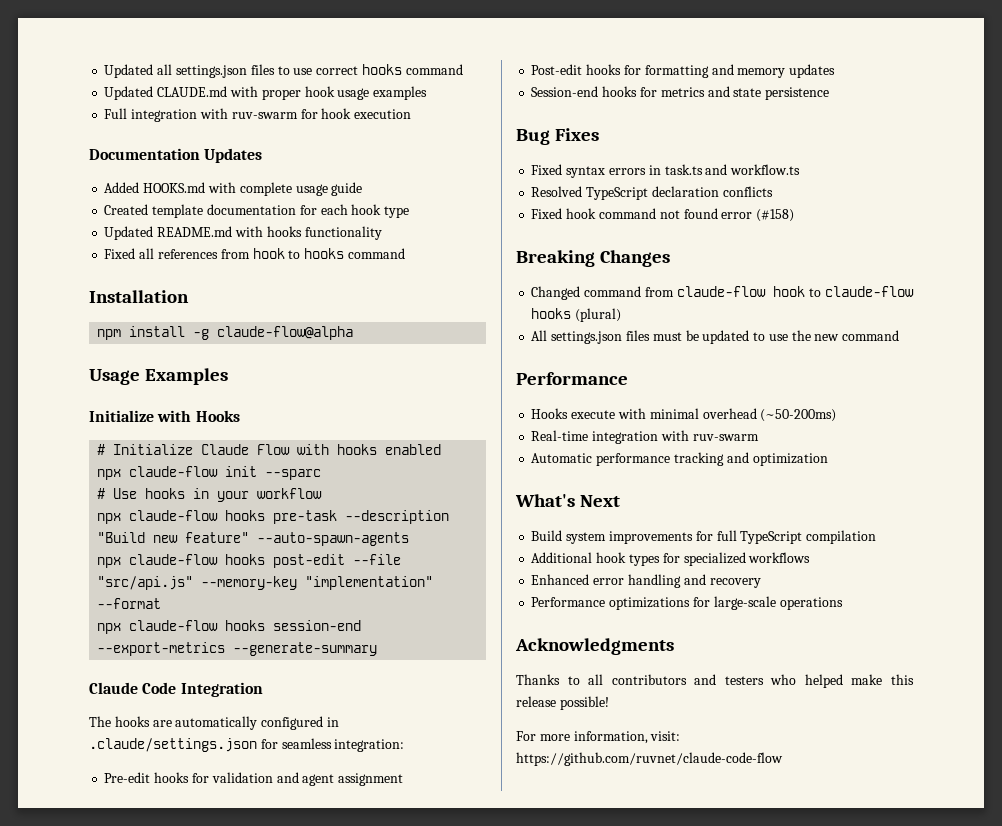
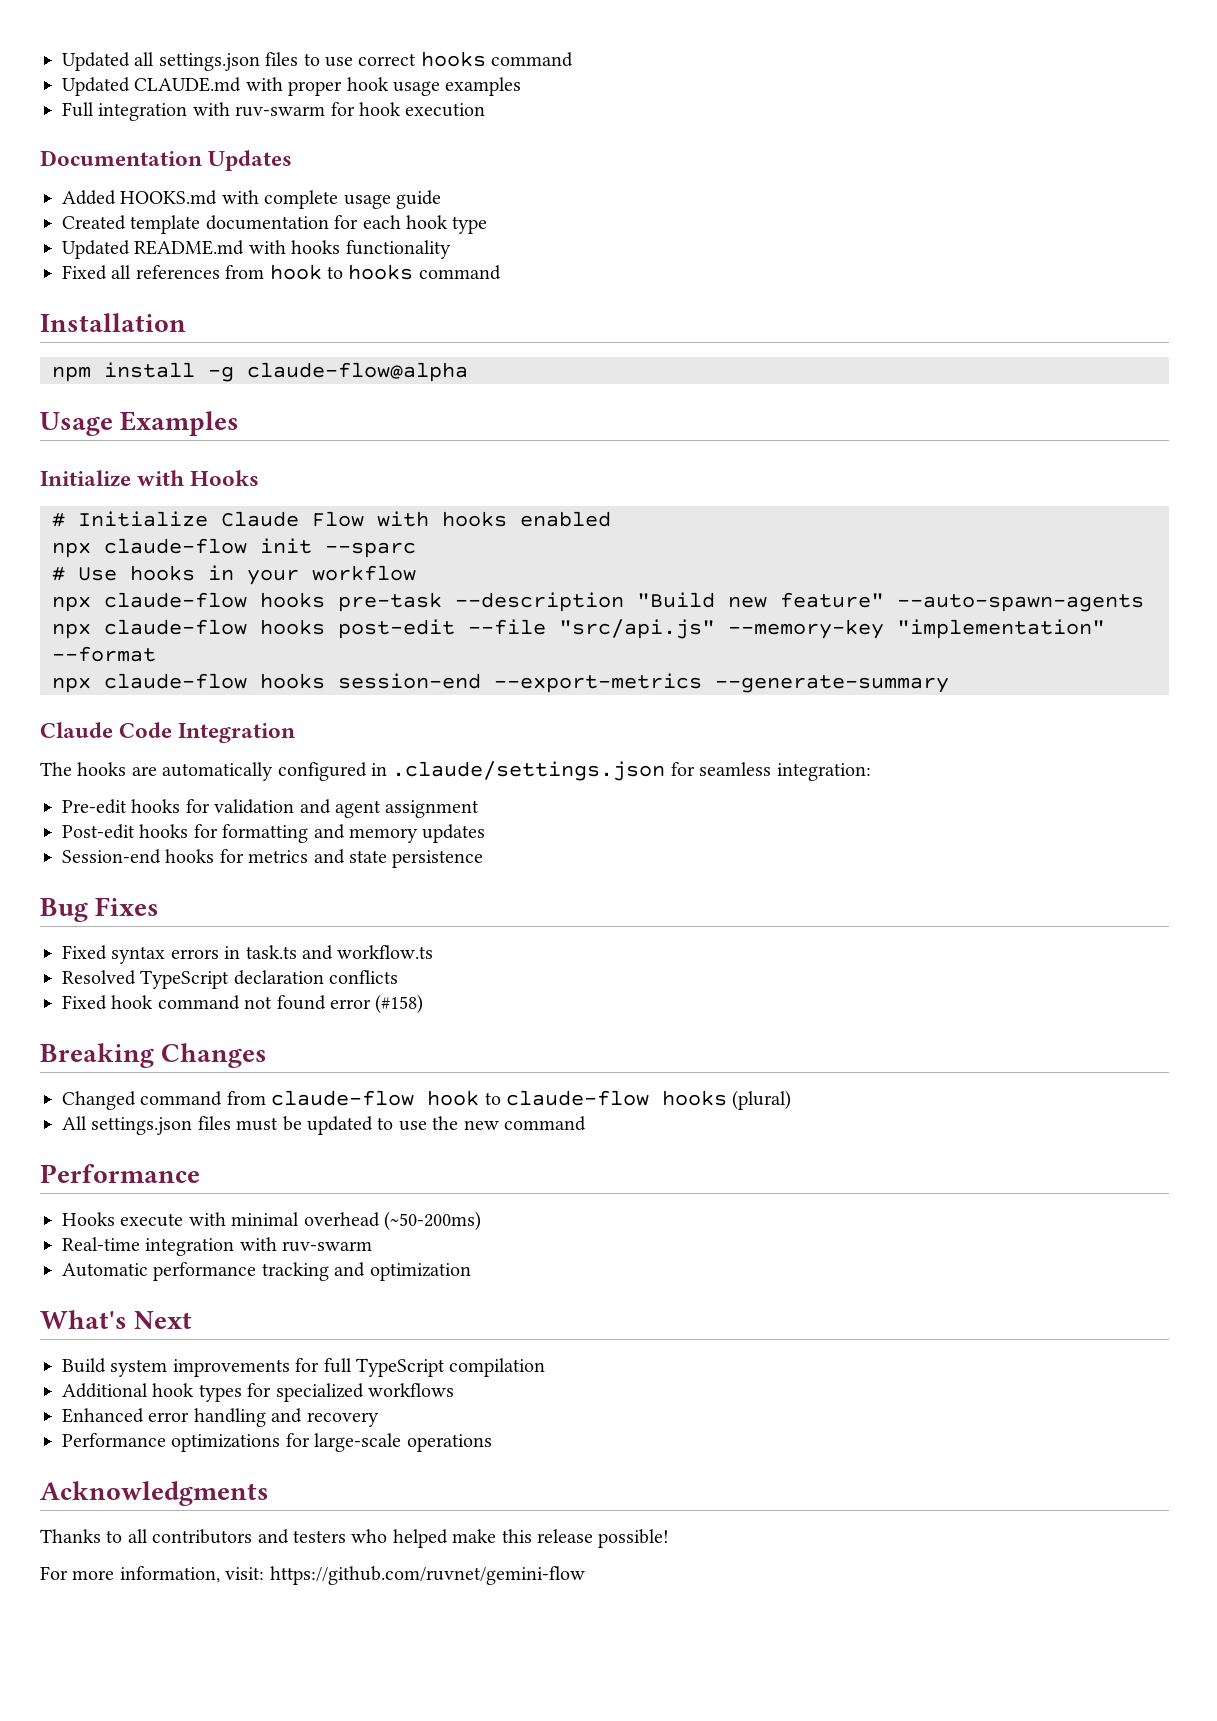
- For more information, visit: https://github.com/ruvnet/claude-code-flow
+ For more information, visit: https://github.com/ruvnet/gemini-flow

